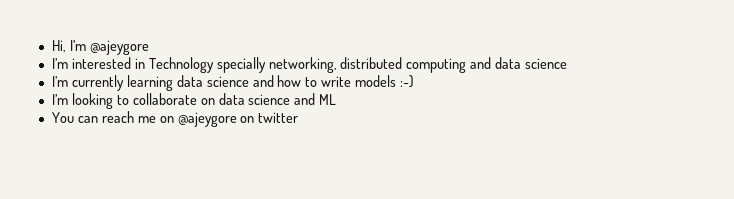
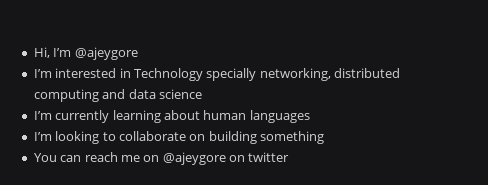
- I’m currently learning data science and how to write models :-)
+ I’m currently learning about human languages
- I’m looking to collaborate on data science and ML
+ I’m looking to collaborate on building something

